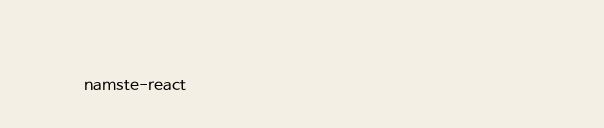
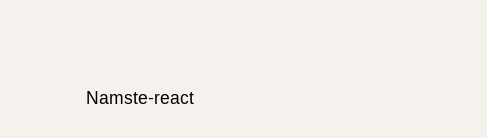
- namste-react
+ Namste-react

